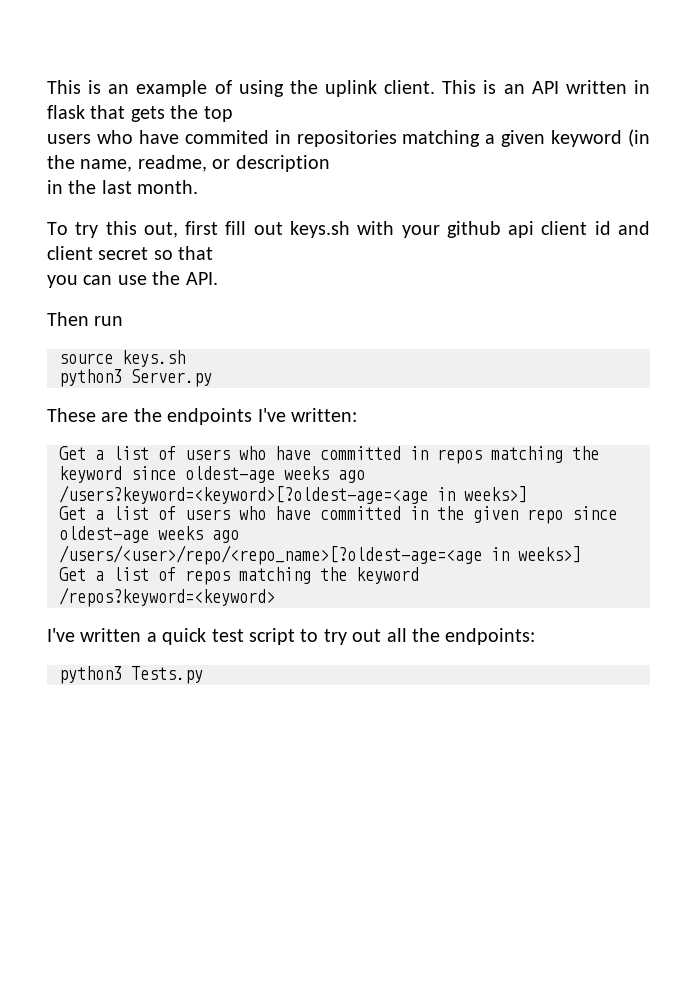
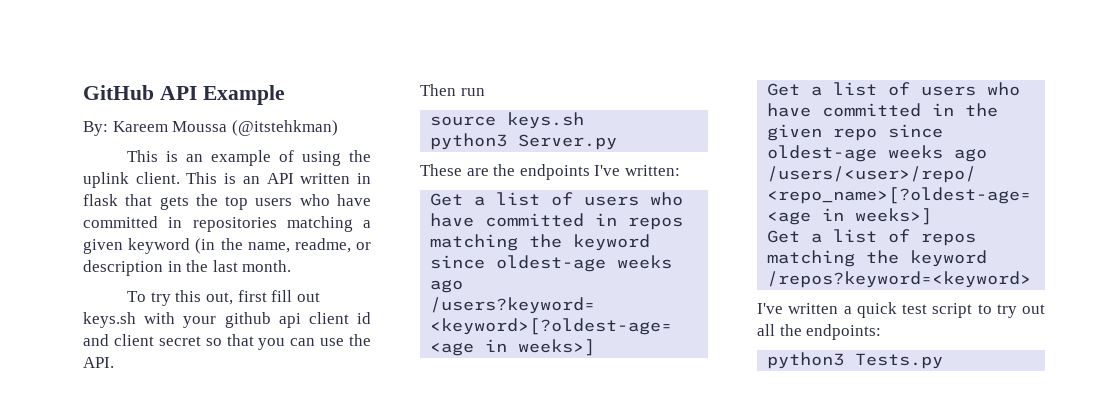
+ GitHub API Example
+ By: Kareem Moussa (@itstehkman)
- This is an API written in flask that gets the top
- users who have commited in repositories matching a given keyword (in the name, readme, or description
- in the last month.
+ This is an API written in flask that gets the top users who have committed in repositories matching a given keyword (in the name, readme, or description in the last month.
- To try this out, first fill out keys.sh with your github api client id and client secret so that
- you can use the API.
+ To try this out, first fill out keys.sh with your github api client id and client secret so that you can use the API.

